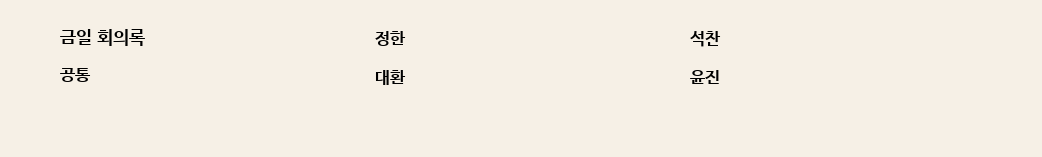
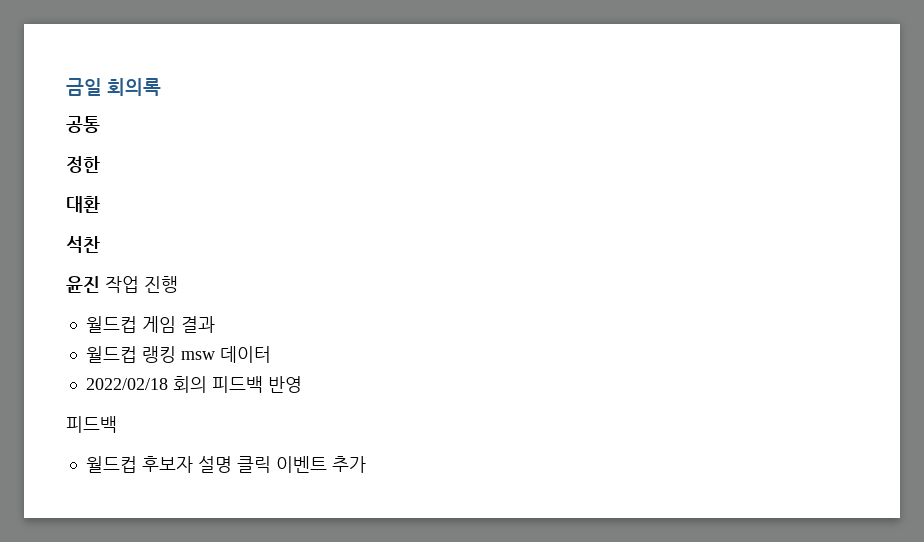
- 윤진
+ 윤진 작업 진행
+ 월드컵 게임 결과
+ 월드컵 랭킹 msw 데이터
+ 2022/02/18 회의 피드백 반영
+ 피드백
+ 월드컵 후보자 설명 클릭 이벤트 추가

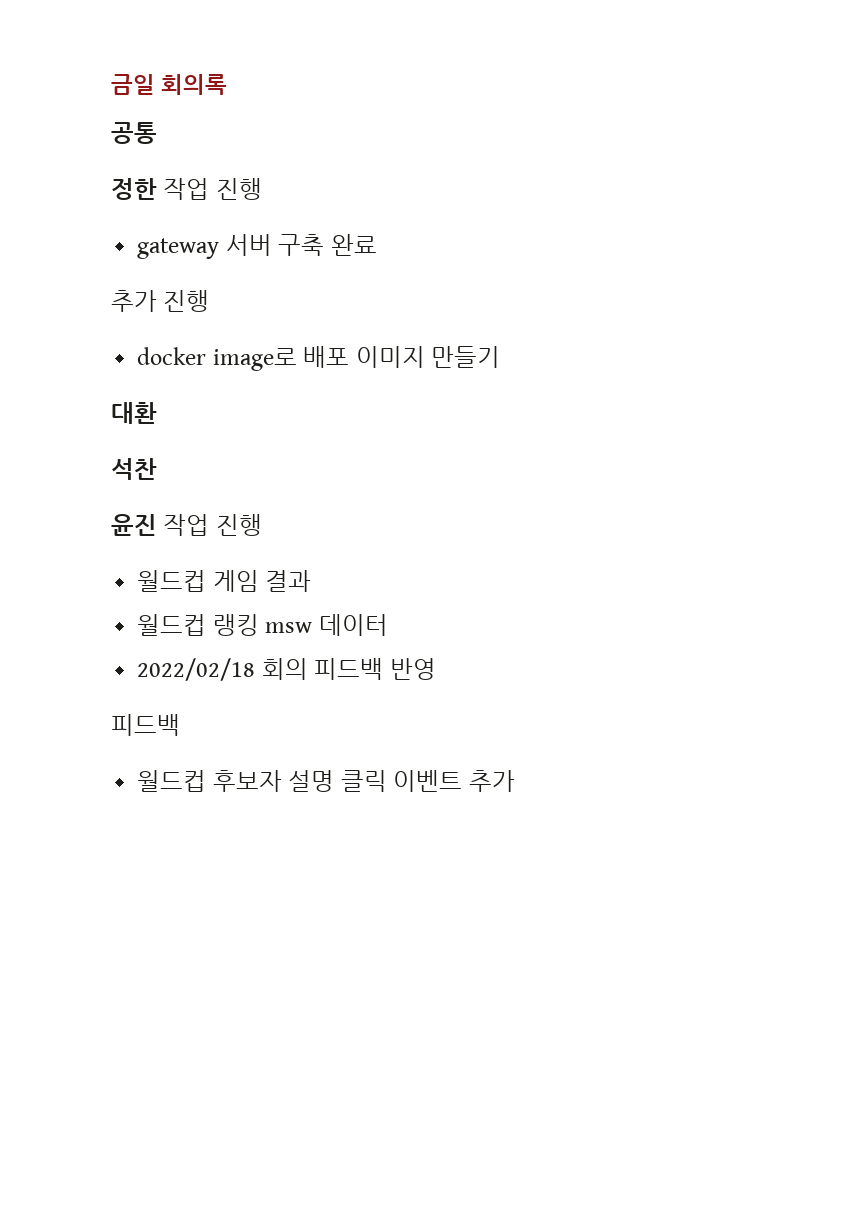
- 정한
+ 정한 작업 진행
+ gateway 서버 구축 완료
+ 추가 진행
+ docker image로 배포 이미지 만들기

